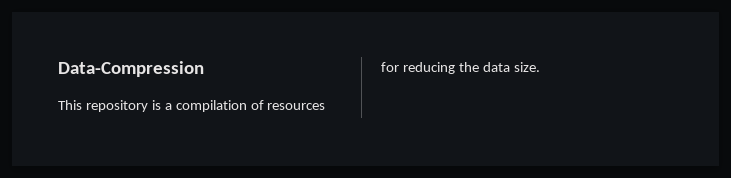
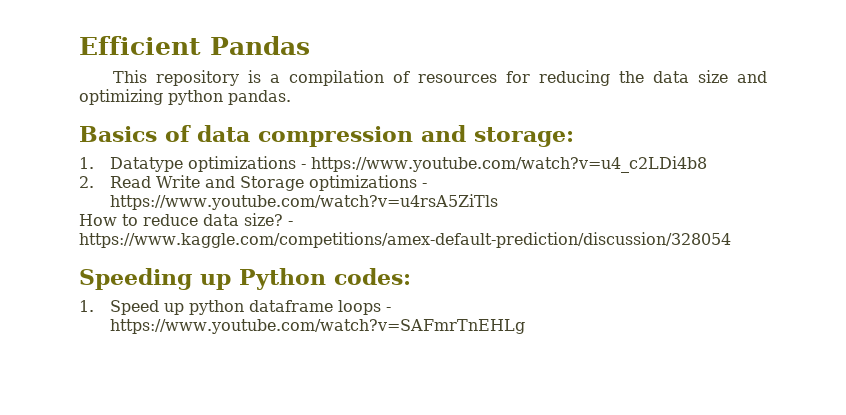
- Data-Compression
+ Efficient Pandas
- This repository is a compilation of resources for reducing the data size.
+ This repository is a compilation of resources for reducing the data size and optimizing python pandas.
+ Basics of data compression and storage:
+ 1. Datatype optimizations - https://www.youtube.com/watch?v=u4_c2LDi4b8
+ 2. Read Write and Storage optimizations - https://www.youtube.com/watch?v=u4rsA5ZiTls
+ How to reduce data size? - https://www.kaggle.com/competitions/amex-default-prediction/discussion/328054
+ Speeding up Python codes:
+ 1. Speed up python dataframe loops - https://www.youtube.com/watch?v=SAFmrTnEHLg

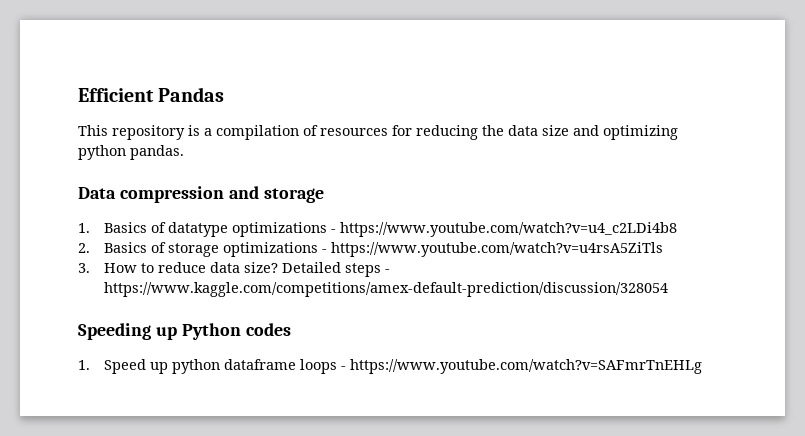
- Basics of data compression and storage:
- 1. Datatype optimizations - https://www.youtube.com/watch?v=u4_c2LDi4b8
+ Data compression and storage
+ 1. Basics of datatype optimizations - https://www.youtube.com/watch?v=u4_c2LDi4b8
- 2. Read Write and Storage optimizations - https://www.youtube.com/watch?v=u4rsA5ZiTls
+ 2. Basics of storage optimizations - https://www.youtube.com/watch?v=u4rsA5ZiTls
- How to reduce data size?
+ 3. How to reduce data size?
- - https://www.kaggle.com/competitions/amex-default-prediction/discussion/328054
+ Detailed steps - https://www.kaggle.com/competitions/amex-default-prediction/discussion/328054
- Speeding up Python codes:
+ Speeding up Python codes

